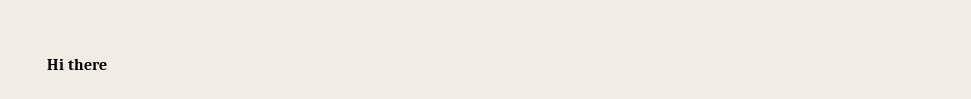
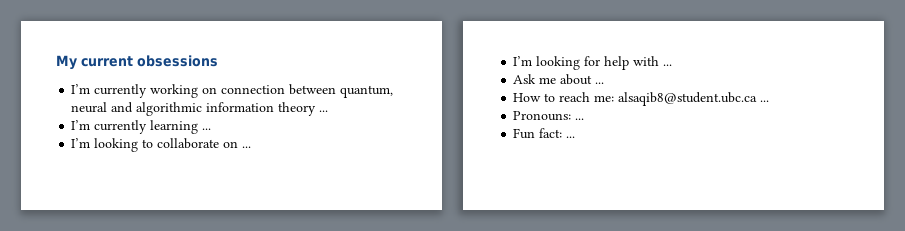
- Hi there
+ My current obsessions
+ I’m currently working on connection between quantum, neural and algorithmic information theory ...
+ I’m currently learning ...
+ I’m looking to collaborate on ...
+ I’m looking for help with ...
+ Ask me about ...
+ How to reach me: alsaqib8@student.ubc.ca ...
+ Pronouns: ...
+ Fun fact: ...

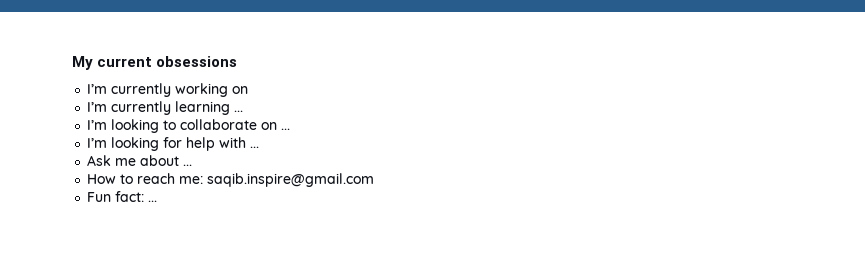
- I’m currently working on connection between quantum, neural and algorithmic information theory ...
+ I’m currently working on
- How to reach me: alsaqib8@student.ubc.ca ...
- Pronouns: ...
+ How to reach me: saqib.inspire@gmail.com

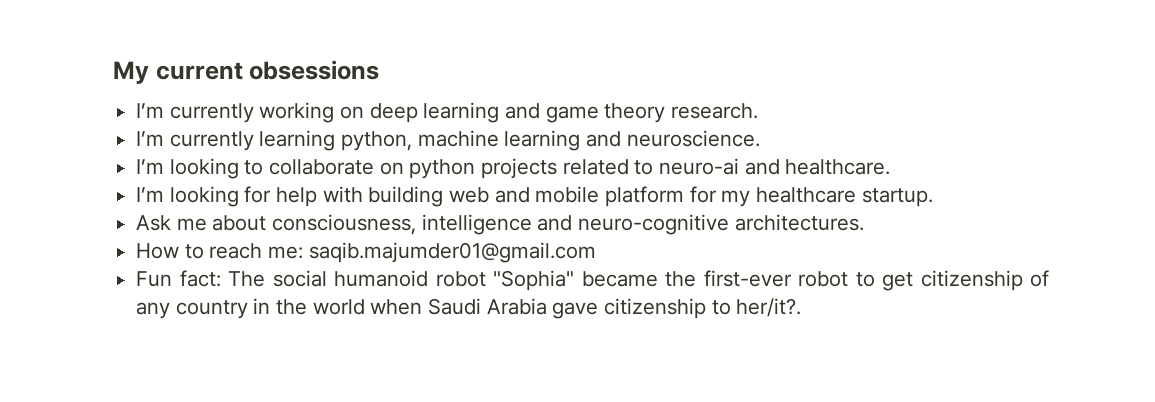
- I’m currently working on
- I’m currently learning ...
+ I’m currently working on deep learning and game theory research.
+ I’m currently learning python, machine learning and neuroscience.
- I’m looking to collaborate on ...
+ I’m looking to collaborate on python projects related to neuro-ai and healthcare.
- I’m looking for help with ...
- Ask me about ...
+ I’m looking for help with building web and mobile platform for my healthcare startup.
+ Ask me about consciousness, intelligence and neuro-cognitive architectures.
- How to reach me: saqib.inspire@gmail.com
+ How to reach me: saqib.majumder01@gmail.com
- Fun fact: ...
+ Fun fact: The social humanoid robot "Sophia" became the first-ever robot to get citizenship of any country in the world when Saudi Arabia gave citizenship to her/it?.

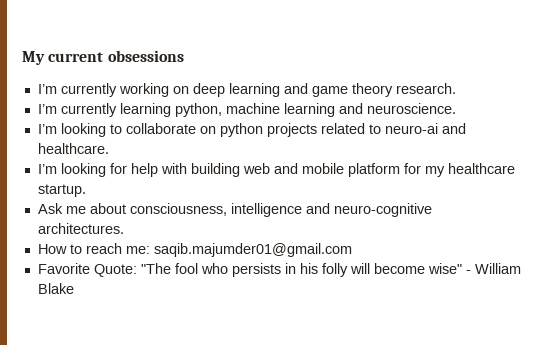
- Fun fact: The social humanoid robot "Sophia" became the first-ever robot to get citizenship of any country in the world when Saudi Arabia gave citizenship to her/it?.
+ Favorite Quote: "The fool who persists in his folly will become wise" - William Blake

